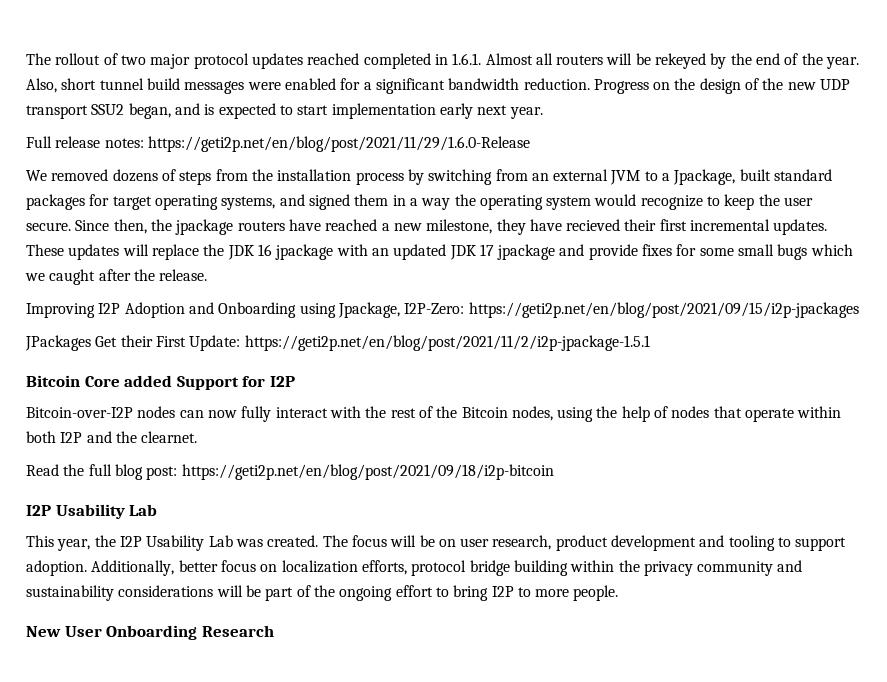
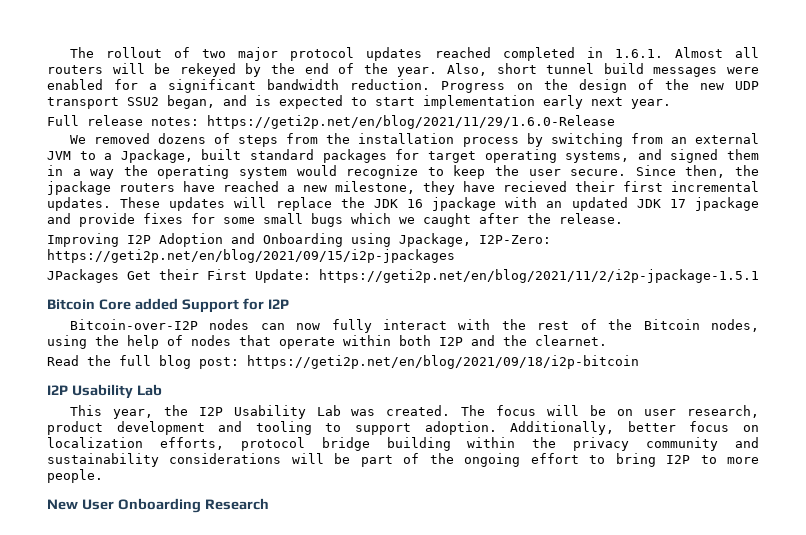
- Full release notes: https://geti2p.net/en/blog/post/2021/11/29/1.6.0-Release
+ Full release notes: https://geti2p.net/en/blog/2021/11/29/1.6.0-Release
- Improving I2P Adoption and Onboarding using Jpackage, I2P-Zero: https://geti2p.net/en/blog/post/2021/09/15/i2p-jpackages
+ Improving I2P Adoption and Onboarding using Jpackage, I2P-Zero: https://geti2p.net/en/blog/2021/09/15/i2p-jpackages
- JPackages Get their First Update: https://geti2p.net/en/blog/post/2021/11/2/i2p-jpackage-1.5.1
+ JPackages Get their First Update: https://geti2p.net/en/blog/2021/11/2/i2p-jpackage-1.5.1
- Read the full blog post: https://geti2p.net/en/blog/post/2021/09/18/i2p-bitcoin
+ Read the full blog post: https://geti2p.net/en/blog/2021/09/18/i2p-bitcoin

